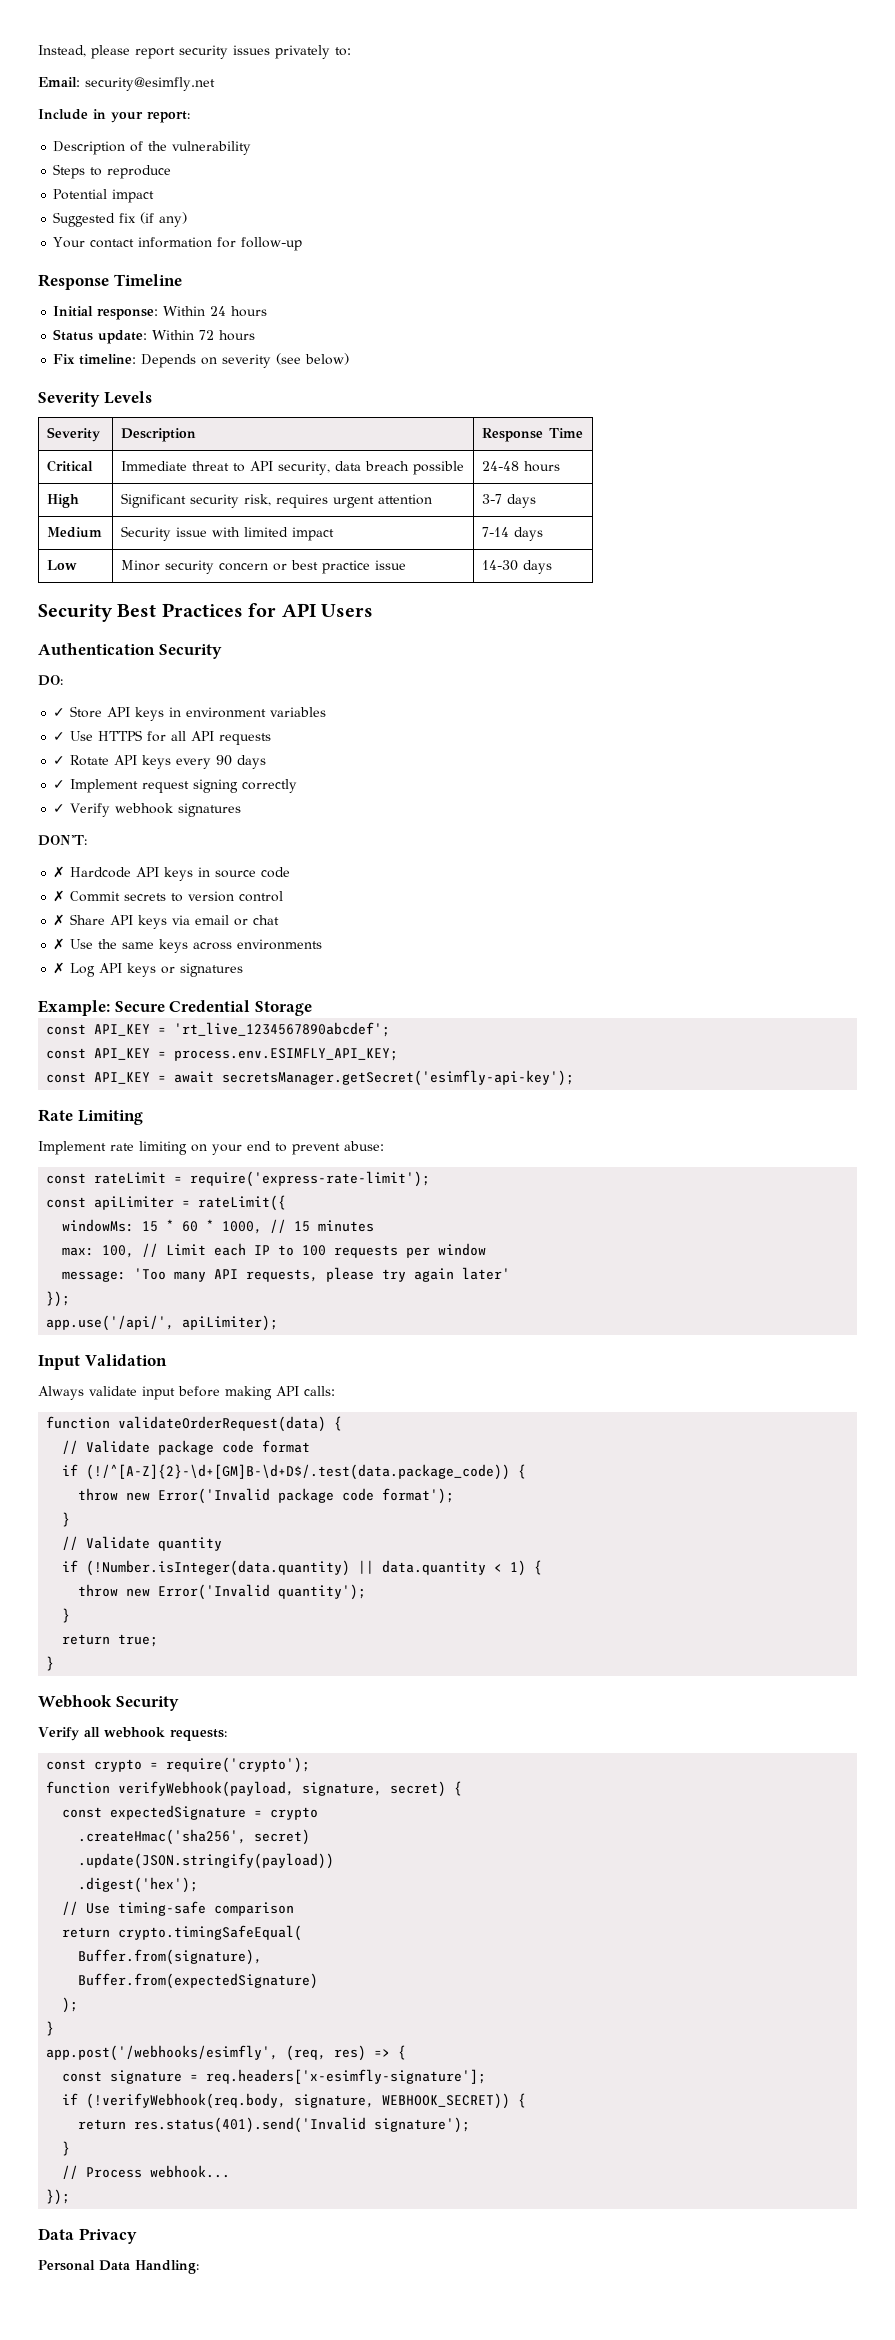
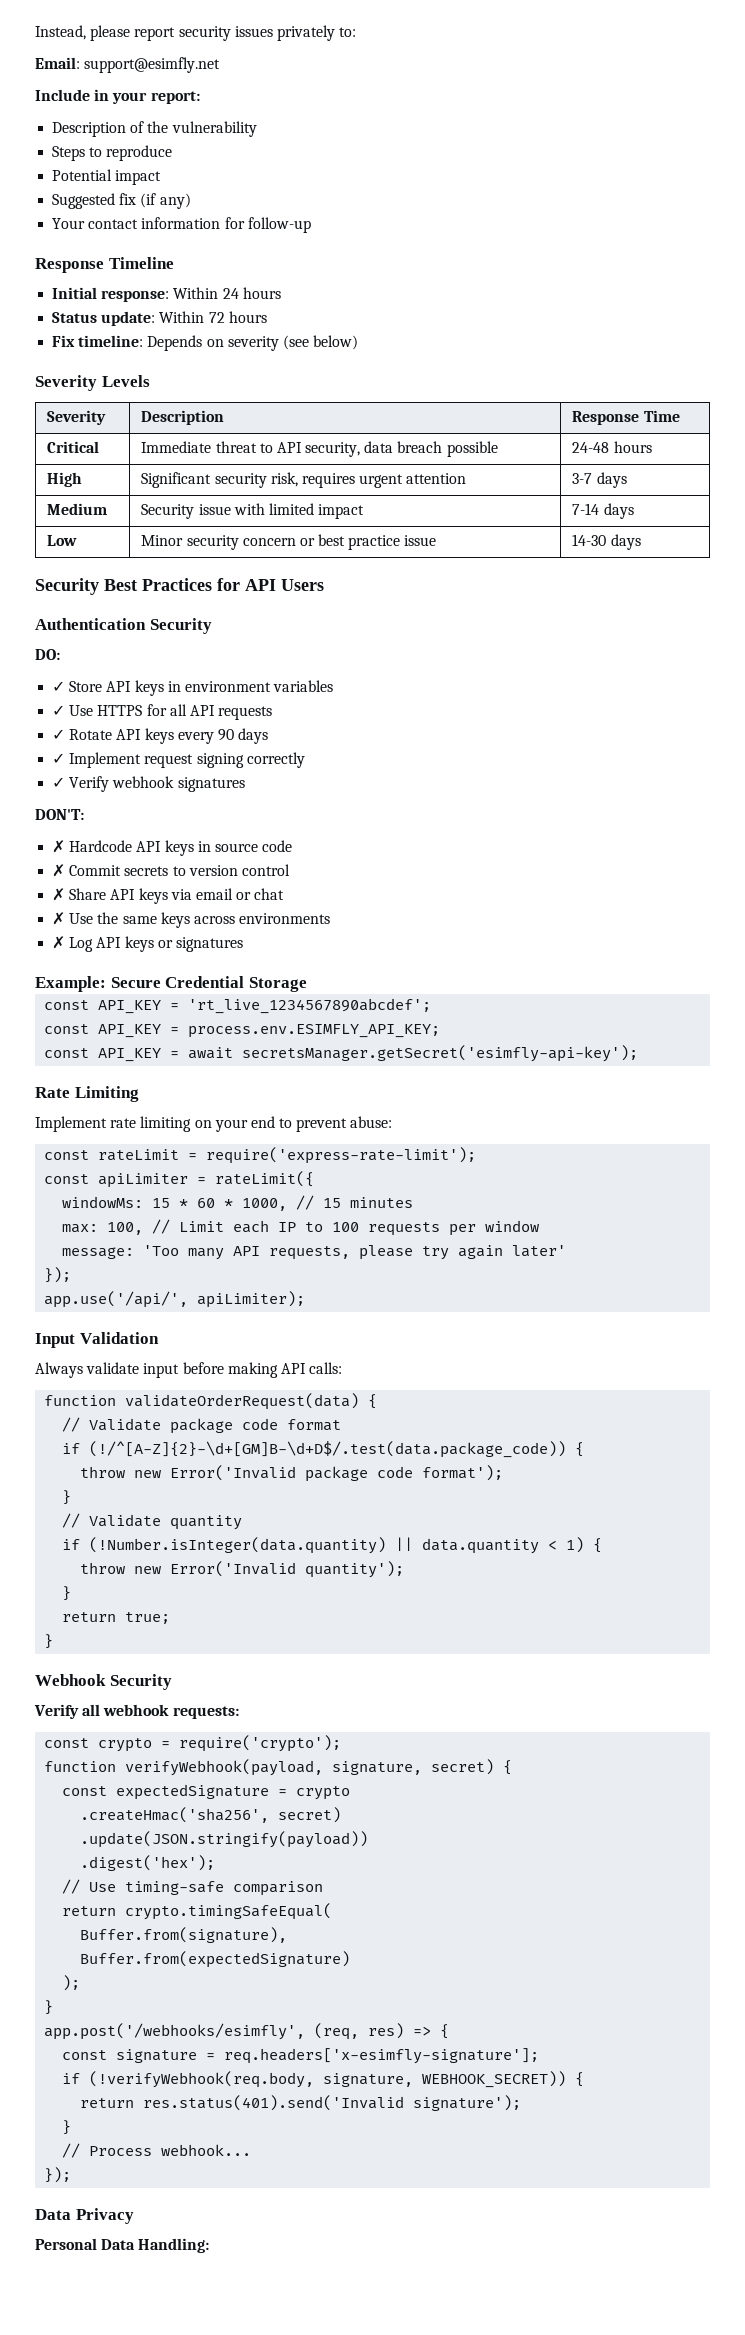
- Email: security@esimfly.net
+ Email: support@esimfly.net

